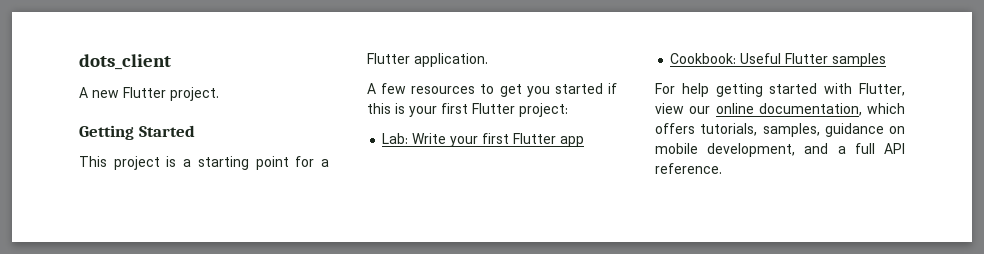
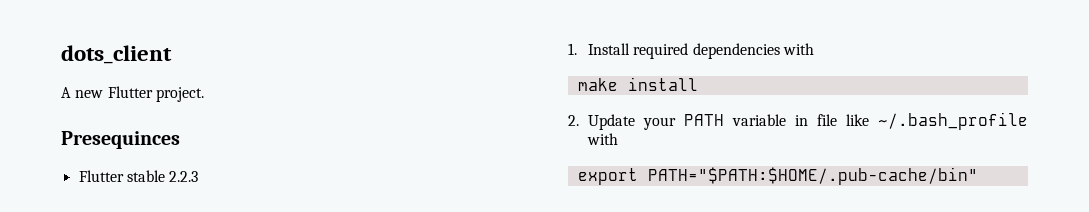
- Getting Started
- This project is a starting point for a Flutter application.
- A few resources to get you started if this is your first Flutter project:
- Lab: Write your first Flutter app
- Cookbook: Useful Flutter samples
- For help getting started with Flutter, view our online documentation, which offers tutorials, samples, guidance on mobile development, and a full API reference.
+ Presequinces
+ Flutter stable 2.2.3
+ 1. Install required dependencies with
+ make install
+ 2. Update your PATH variable in file like ~/.bash_profile with
+ export PATH="$PATH:$HOME/.pub-cache/bin"

